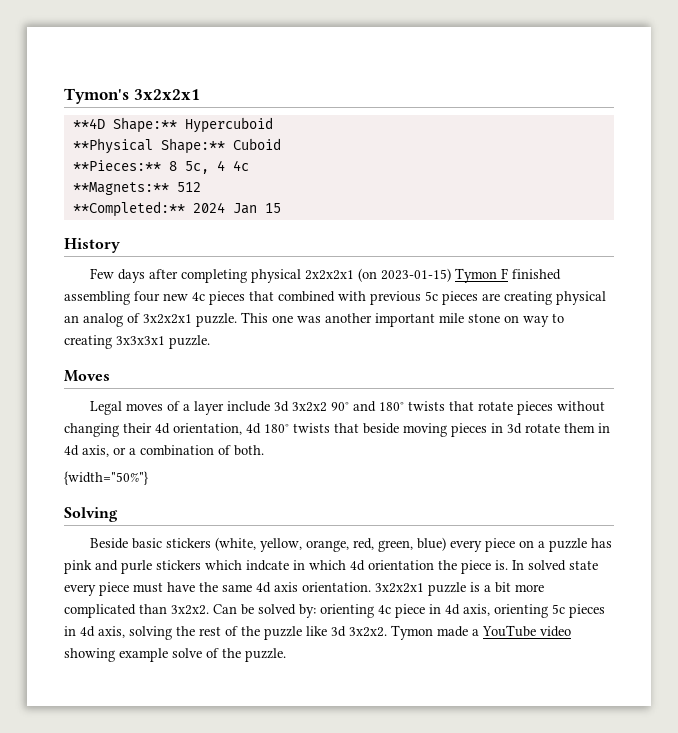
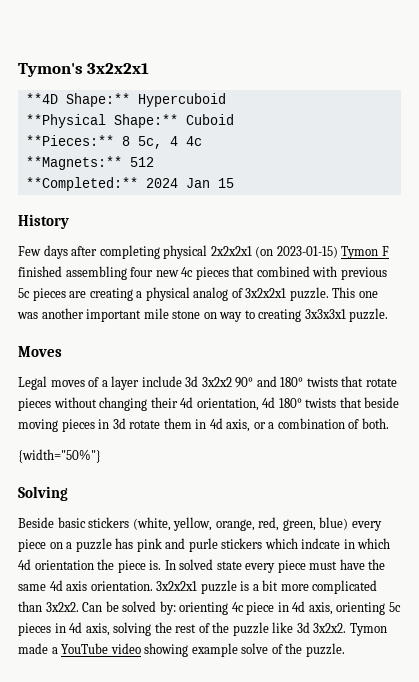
- Few days after completing physical 2x2x2x1 (on 2023-01-15) Tymon F finished assembling four new 4c pieces that combined with previous 5c pieces are creating physical an analog of 3x2x2x1 puzzle.
+ Few days after completing physical 2x2x2x1 (on 2023-01-15) Tymon F finished assembling four new 4c pieces that combined with previous 5c pieces are creating a physical analog of 3x2x2x1 puzzle.

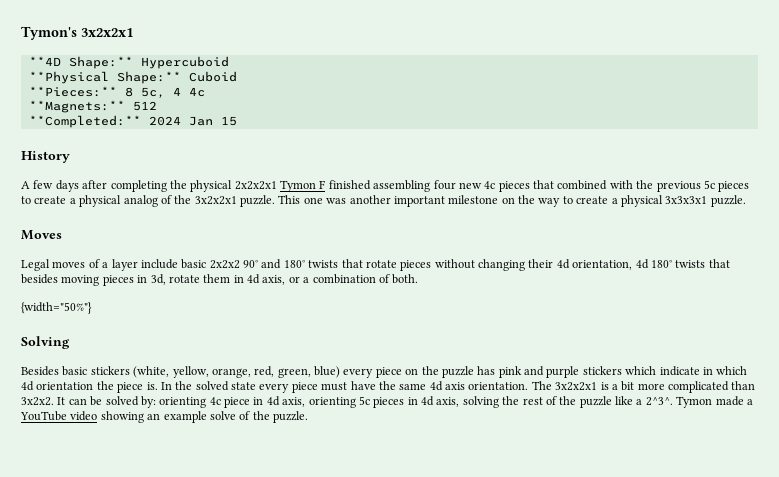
- Few days after completing physical 2x2x2x1 (on 2023-01-15) Tymon F finished assembling four new 4c pieces that combined with previous 5c pieces are creating a physical analog of 3x2x2x1 puzzle.
+ A few days after completing the physical 2x2x2x1 Tymon F finished assembling four new 4c pieces that combined with the previous 5c pieces to create a physical analog of the 3x2x2x1 puzzle.
- This one was another important mile stone on way to creating 3x3x3x1 puzzle.
+ This one was another important milestone on the way to create a physical 3x3x3x1 puzzle.
- Legal moves of a layer include 3d 3x2x2 90° and 180° twists that rotate pieces without changing their 4d orientation, 4d 180° twists that beside moving pieces in 3d rotate them in 4d axis, or a combination of both.
+ Legal moves of a layer include basic 2x2x2 90° and 180° twists that rotate pieces without changing their 4d orientation, 4d 180° twists that besides moving pieces in 3d, rotate them in 4d axis, or a combination of both.
- Beside basic stickers (white, yellow, orange, red, green, blue) every piece on a puzzle has pink and purle stickers which indcate in which 4d orientation the piece is.
+ Besides basic stickers (white, yellow, orange, red, green, blue) every piece on the puzzle has pink and purple stickers which indicate in which 4d orientation the piece is.
- In solved state every piece must have the same 4d axis orientation.
+ In the solved state every piece must have the same 4d axis orientation.
- 3x2x2x1 puzzle is a bit more complicated than 3x2x2.
+ The 3x2x2x1 is a bit more complicated than 3x2x2.
- Can be solved by: orienting 4c piece in 4d axis, orienting 5c pieces in 4d axis, solving the rest of the puzzle like 3d 3x2x2.
+ It can be solved by: orienting 4c piece in 4d axis, orienting 5c pieces in 4d axis, solving the rest of the puzzle like a 2^3^.
- Tymon made a YouTube video showing example solve of the puzzle.
+ Tymon made a YouTube video showing an example solve of the puzzle.

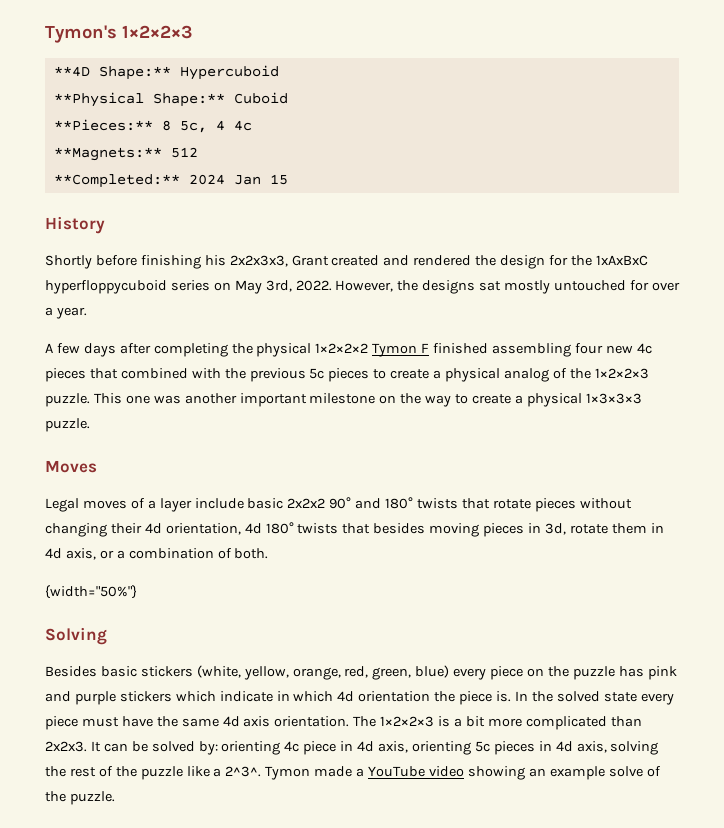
- Tymon's 3x2x2x1
+ Tymon's 1×2×2×3
+ Shortly before finishing his 2x2x3x3, Grant created and rendered the design for the 1xAxBxC hyperfloppycuboid series on May 3rd, 2022. However, the designs sat mostly untouched for over a year.
- A few days after completing the physical 2x2x2x1 Tymon F finished assembling four new 4c pieces that combined with the previous 5c pieces to create a physical analog of the 3x2x2x1 puzzle.
+ A few days after completing the physical 1×2×2×2 Tymon F finished assembling four new 4c pieces that combined with the previous 5c pieces to create a physical analog of the 1×2×2×3 puzzle.
- This one was another important milestone on the way to create a physical 3x3x3x1 puzzle.
+ This one was another important milestone on the way to create a physical 1×3×3×3 puzzle.
- The 3x2x2x1 is a bit more complicated than 3x2x2.
+ The 1×2×2×3 is a bit more complicated than 2x2x3.

